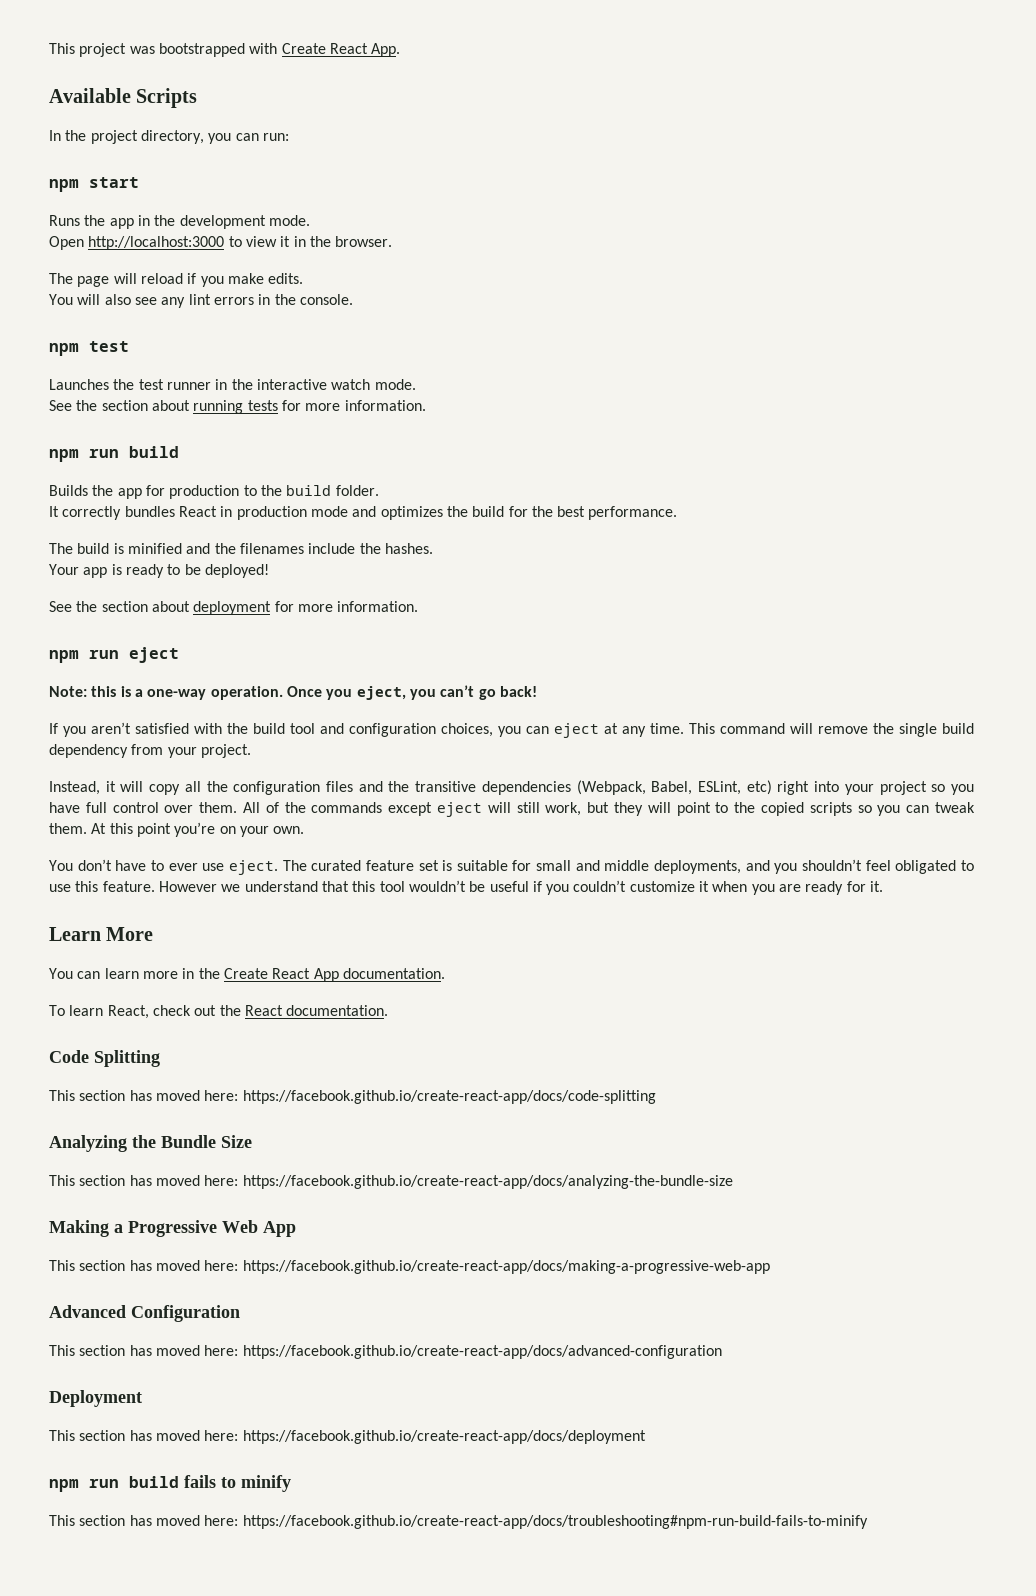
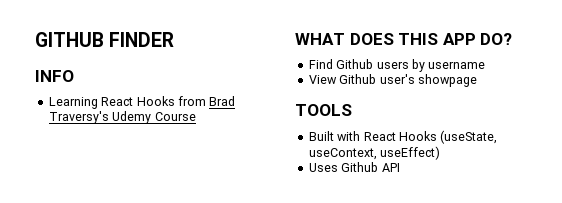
- This project was bootstrapped with Create React App.
- Available Scripts
- In the project directory, you can run:
- npm start
- Runs the app in the development mode.
- Open http://localhost:3000 to view it in the browser.
- The page will reload if you make edits.
- You will also see any lint errors in the console.
- npm test
- Launches the test runner in the interactive watch mode.
- See the section about running tests for more information.
- npm run build
- Builds the app for production to the build folder.
- It correctly bundles React in production mode and optimizes the build for the best performance.
- The build is minified and the filenames include the hashes.
- Your app is ready to be deployed!
- See the section about deployment for more information.
- npm run eject
- Note: this is a one-way operation. Once you eject, you can’t go back!
- If you aren’t satisfied with the build tool and configuration choices, you can eject at any time. This command will remove the single build dependency from your project.
- Instead, it will copy all the configuration files and the transitive dependencies (Webpack, Babel, ESLint, etc) right into your project so you have full control over them. All of the commands except eject will still work, but they will point to the copied scripts so you can tweak them. At this point you’re on your own.
- You don’t have to ever use eject. The curated feature set is suitable for small and middle deployments, and you shouldn’t feel obligated to use this feature. However we understand that this tool wouldn’t be useful if you couldn’t customize it when you are ready for it.
- Learn More
- You can learn more in the Create React App documentation.
- To learn React, check out the React documentation.
- Code Splitting
- This section has moved here: https://facebook.github.io/create-react-app/docs/code-splitting
- Analyzing the Bundle Size
- This section has moved here: https://facebook.github.io/create-react-app/docs/analyzing-the-bundle-size
- Making a Progressive Web App
- This section has moved here: https://facebook.github.io/create-react-app/docs/making-a-progressive-web-app
- Advanced Configuration
- This section has moved here: https://facebook.github.io/create-react-app/docs/advanced-configuration
- Deployment
- This section has moved here: https://facebook.github.io/create-react-app/docs/deployment
- npm run build fails to minify
- This section has moved here: https://facebook.github.io/create-react-app/docs/troubleshooting#npm-run-build-fails-to-minify
+ GITHUB FINDER
+ INFO
+ Learning React Hooks from Brad Traversy's Udemy Course
+ WHAT DOES THIS APP DO?
+ Find Github users by username
+ View Github user's showpage
+ TOOLS
+ Built with React Hooks (useState, useContext, useEffect)
+ Uses Github API

